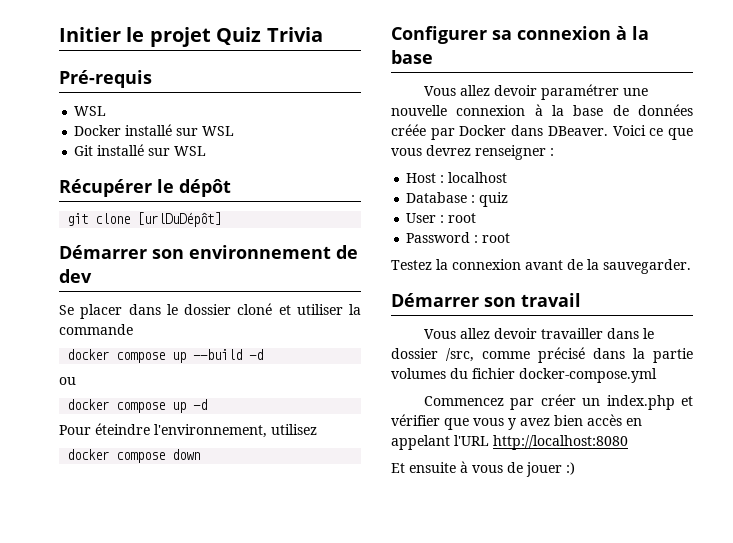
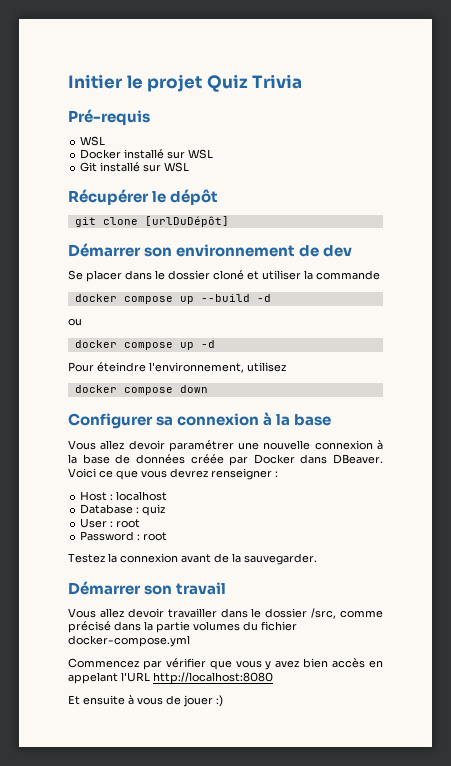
- Commencez par créer un index.php et vérifier que vous y avez bien accès en appelant l'URL http://localhost:8080
+ Commencez par vérifier que vous y avez bien accès en appelant l'URL http://localhost:8080

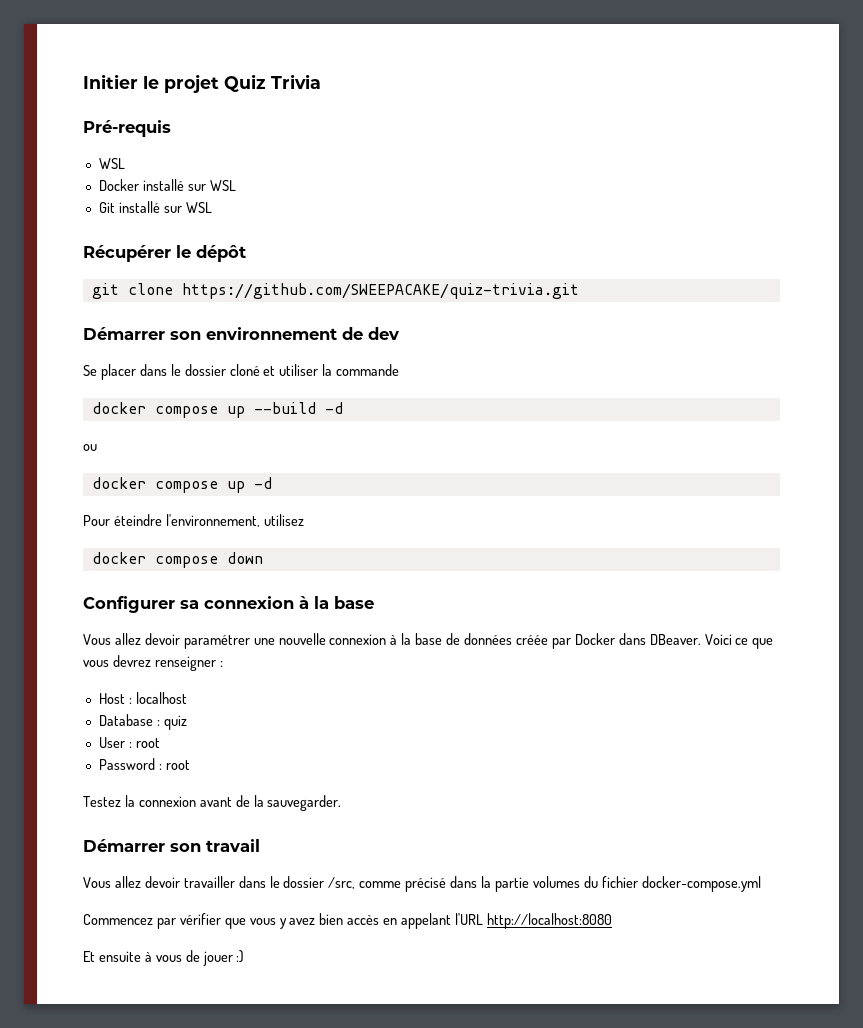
- git clone [urlDuDépôt]
+ git clone https://github.com/SWEEPACAKE/quiz-trivia.git

